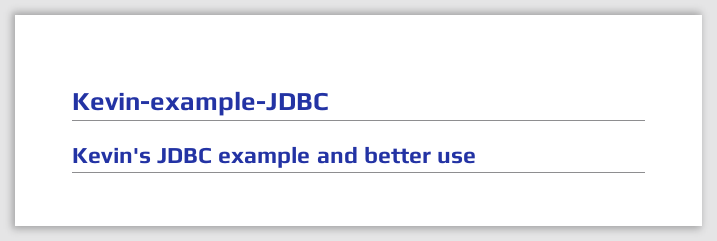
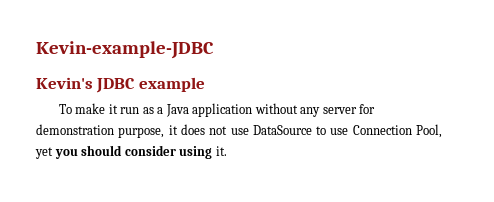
- Kevin's JDBC example and better use
+ Kevin's JDBC example
+ To make it run as a Java application without any server for demonstration purpose, it does not use DataSource to use Connection Pool, yet you should consider using it.

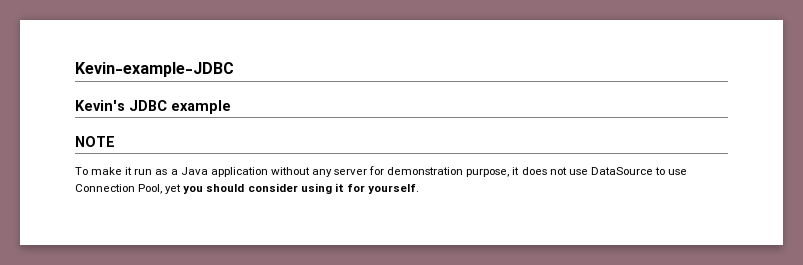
+ NOTE
- To make it run as a Java application without any server for demonstration purpose, it does not use DataSource to use Connection Pool, yet you should consider using it.
+ To make it run as a Java application without any server for demonstration purpose, it does not use DataSource to use Connection Pool, yet you should consider using it for yourself.

